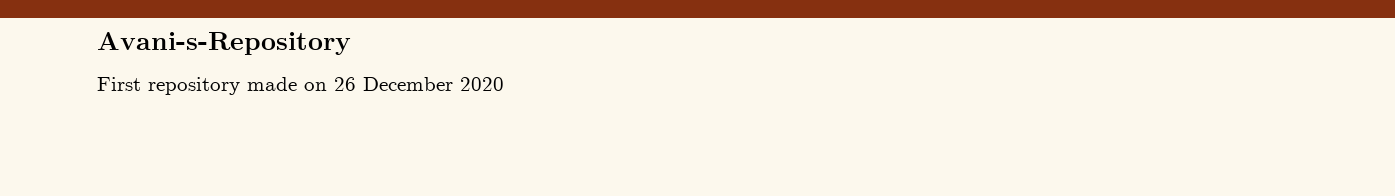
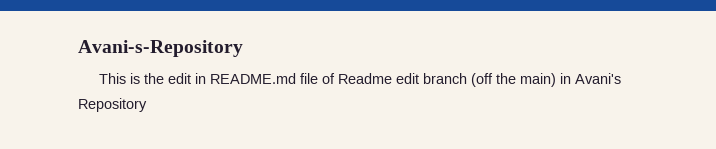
- First repository made on 26 December 2020
+ This is the edit in README.md file of Readme edit branch (off the main) in Avani's Repository

